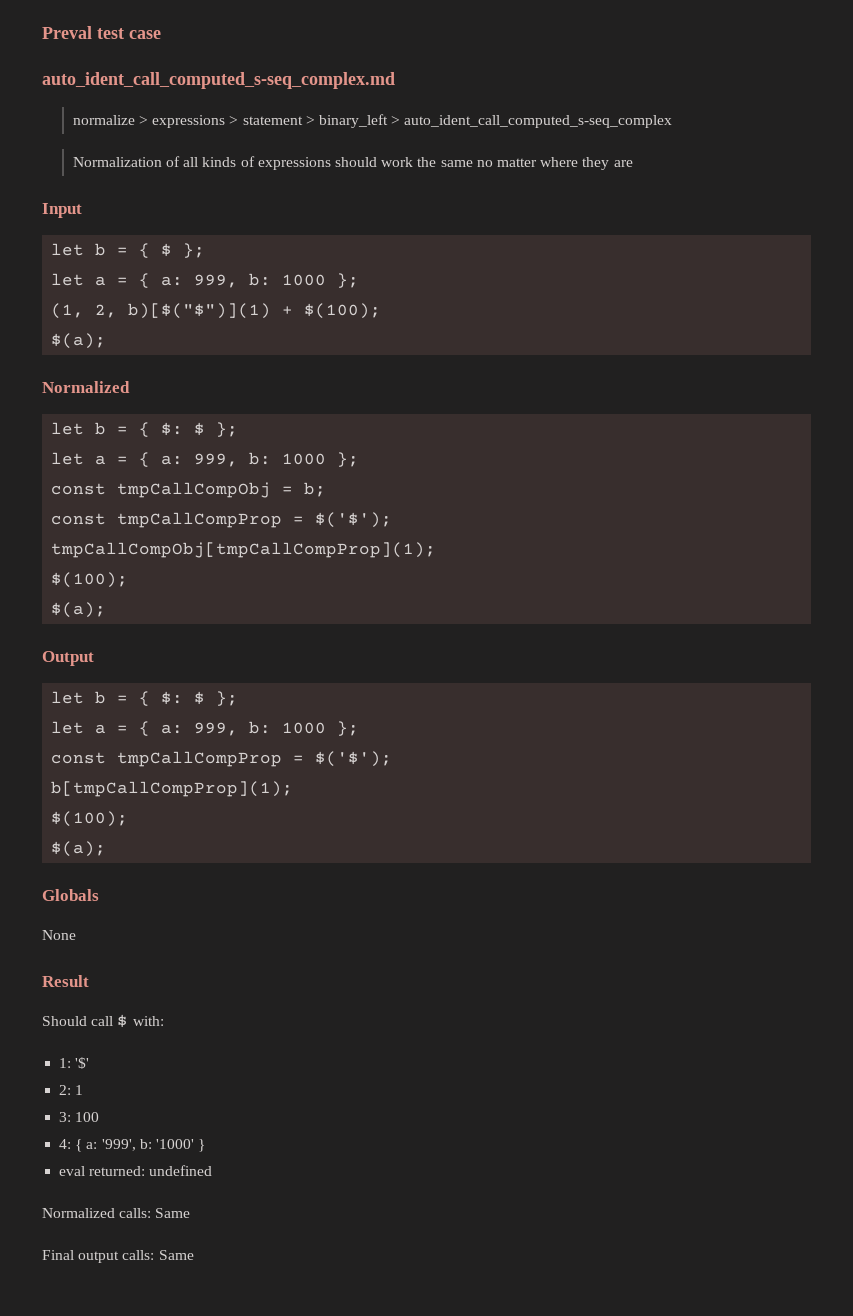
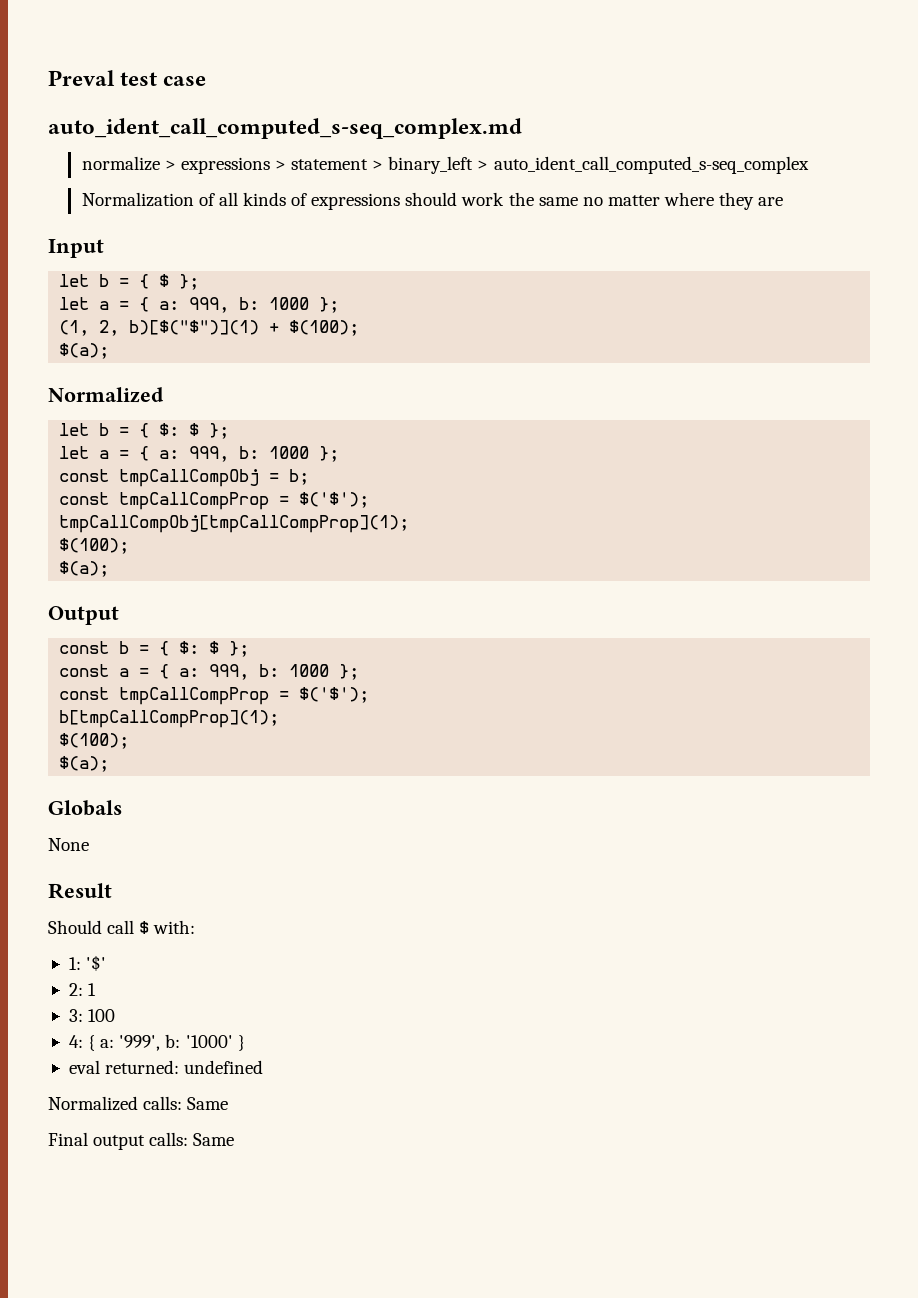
  Output
- let b = { $: $ };
- let a = { a: 999, b: 1000 };
+ const b = { $: $ };
+ const a = { a: 999, b: 1000 };

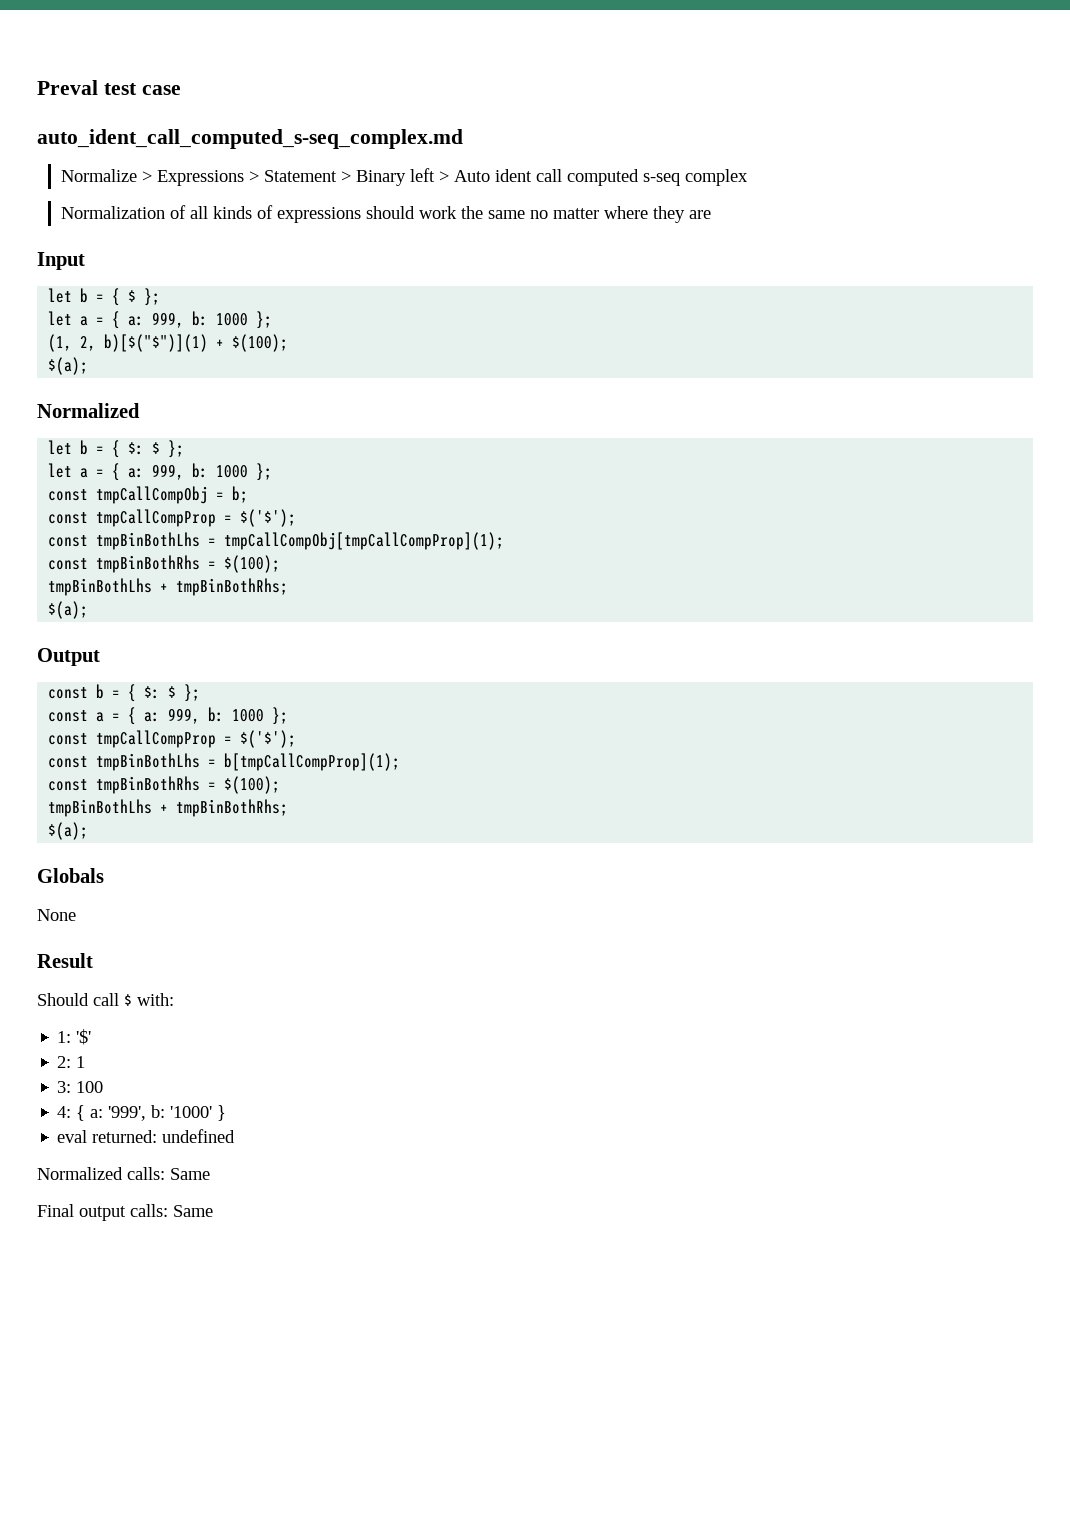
- normalize > expressions > statement > binary_left > auto_ident_call_computed_s-seq_complex
+ Normalize > Expressions > Statement > Binary left > Auto ident call computed s-seq complex
- tmpCallCompObj[tmpCallCompProp](1);
- $(100);
+ const tmpBinBothLhs = tmpCallCompObj[tmpCallCompProp](1);
+ const tmpBinBothRhs = $(100);
+ tmpBinBothLhs + tmpBinBothRhs;
- b[tmpCallCompProp](1);
- $(100);
+ const tmpBinBothLhs = b[tmpCallCompProp](1);
+ const tmpBinBothRhs = $(100);
+ tmpBinBothLhs + tmpBinBothRhs;

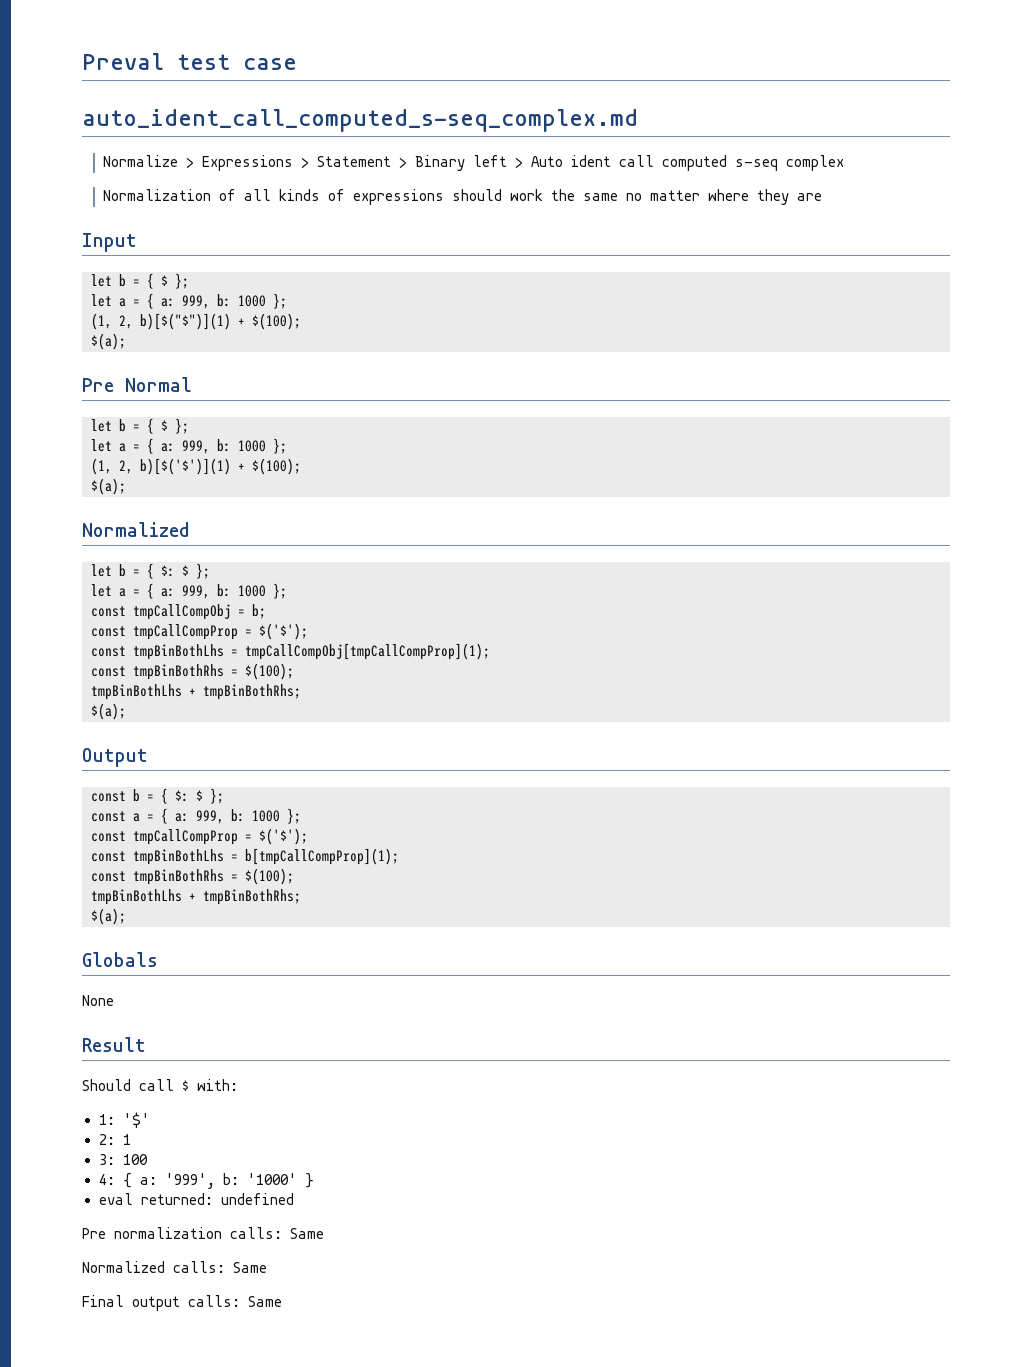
+ Pre Normal
+ let b = { $ };
+ let a = { a: 999, b: 1000 };
+ (1, 2, b)[$('$')](1) + $(100);
+ $(a);
+ Pre normalization calls: Same

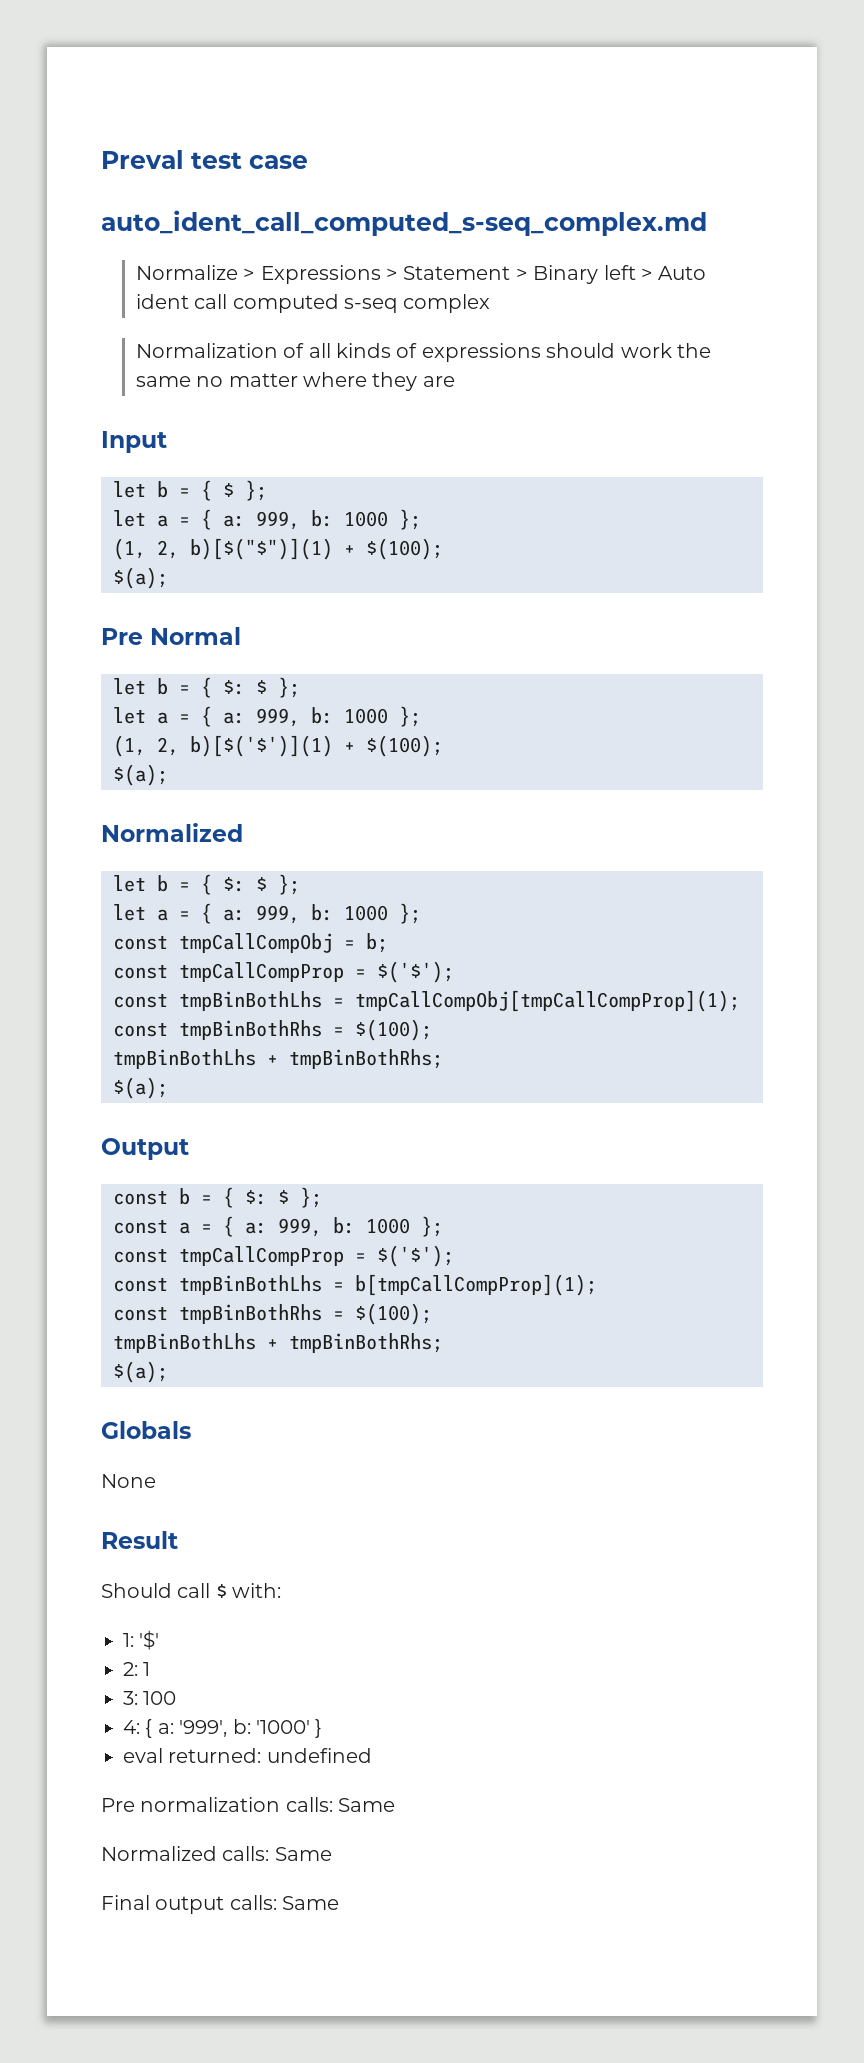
  Pre Normal
- let b = { $ };
+ let b = { $: $ };

